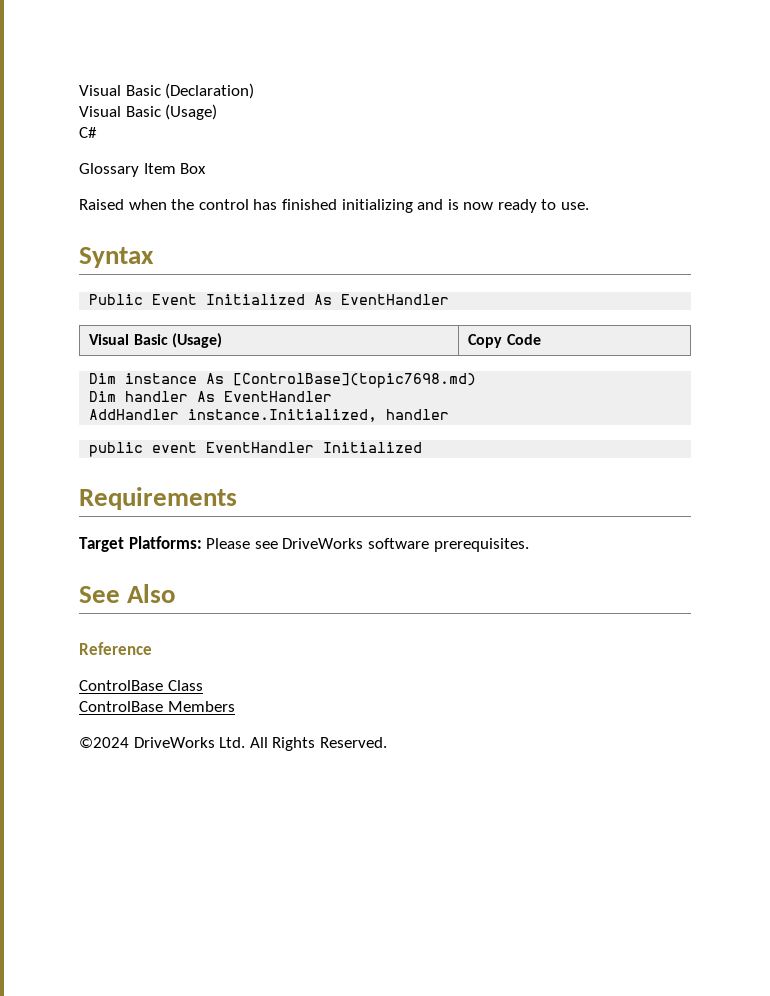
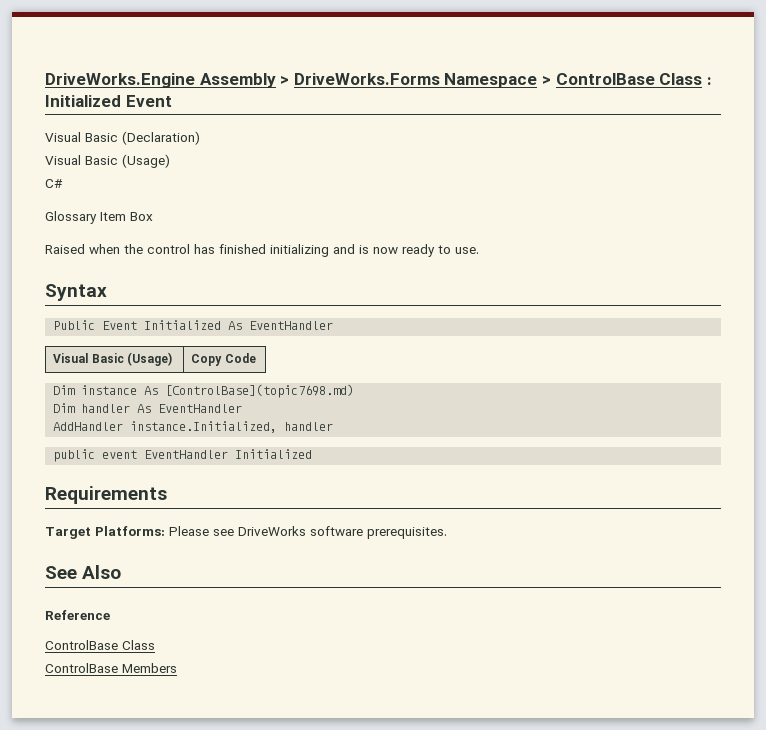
+ DriveWorks.Engine Assembly > DriveWorks.Forms Namespace > ControlBase Class : Initialized Event
- ©2024 DriveWorks Ltd. All Rights Reserved.

